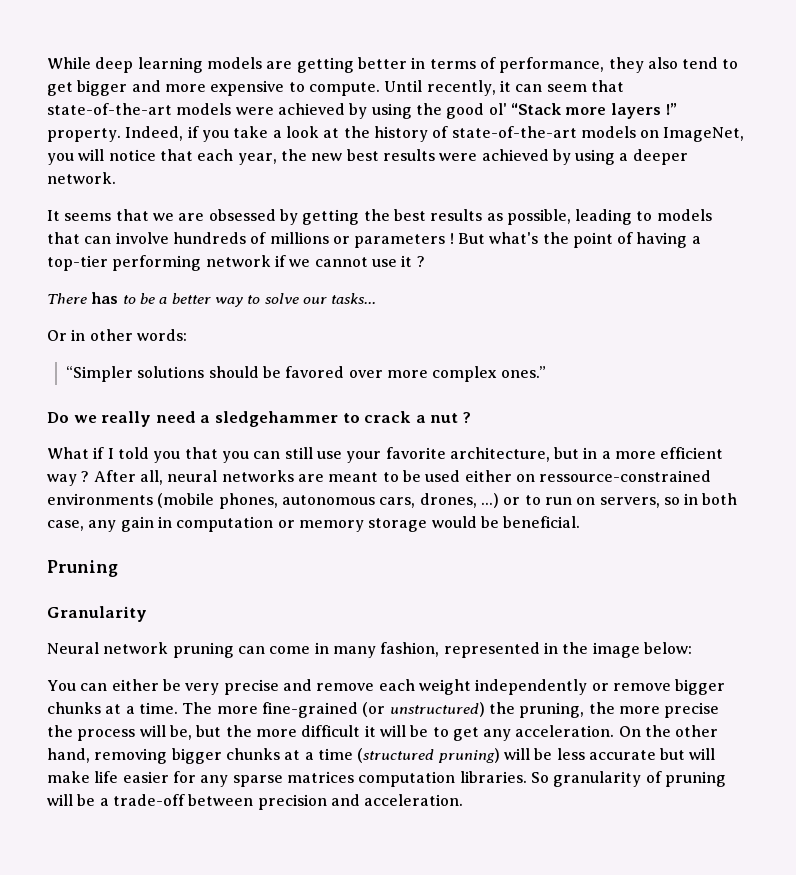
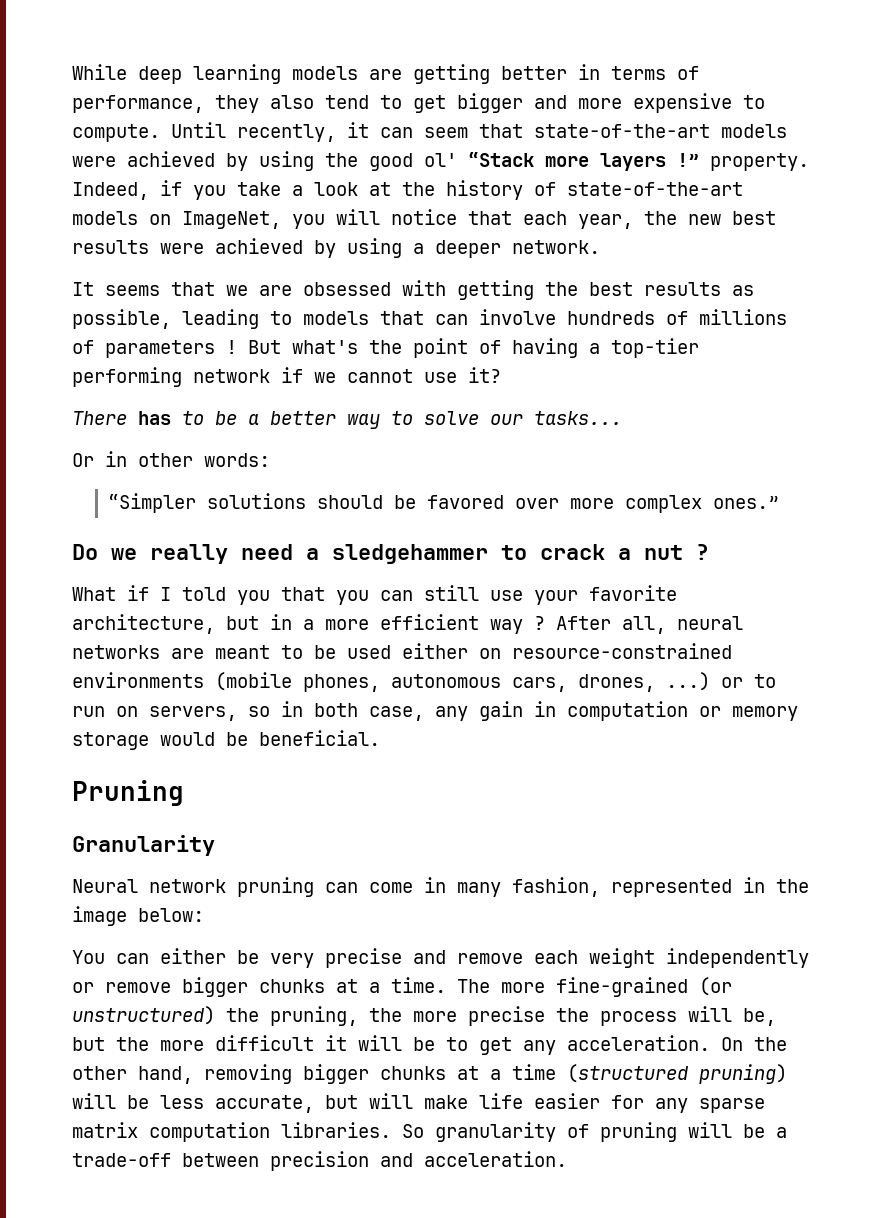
- It seems that we are obsessed by getting the best results as possible, leading to models that can involve hundreds of millions or parameters !
+ It seems that we are obsessed with getting the best results as possible, leading to models that can involve hundreds of millions of parameters !
- But what's the point of having a top-tier performing network if we cannot use it ?
+ But what's the point of having a top-tier performing network if we cannot use it?
- After all, neural networks are meant to be used either on ressource-constrained environments (mobile phones, autonomous cars, drones, ...) or to run on servers, so in both case, any gain in computation or memory storage would be beneficial.
+ After all, neural networks are meant to be used either on resource-constrained environments (mobile phones, autonomous cars, drones, ...) or to run on servers, so in both case, any gain in computation or memory storage would be beneficial.
- On the other hand, removing bigger chunks at a time (structured pruning) will be less accurate but will make life easier for any sparse matrices computation libraries.
+ On the other hand, removing bigger chunks at a time (structured pruning) will be less accurate, but will make life easier for any sparse matrix computation libraries.

